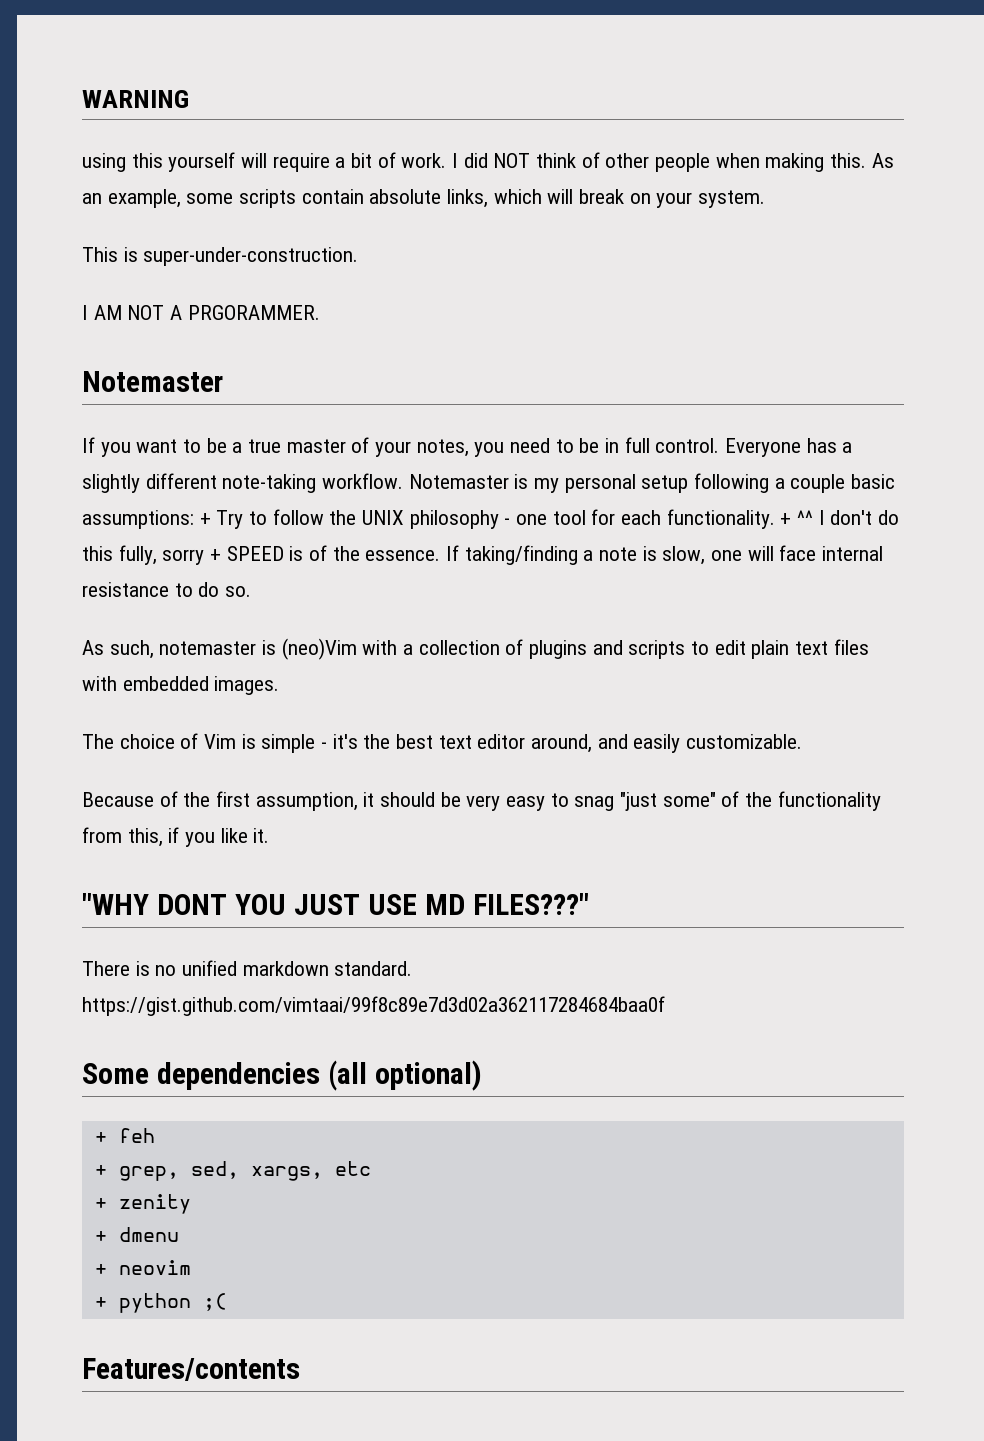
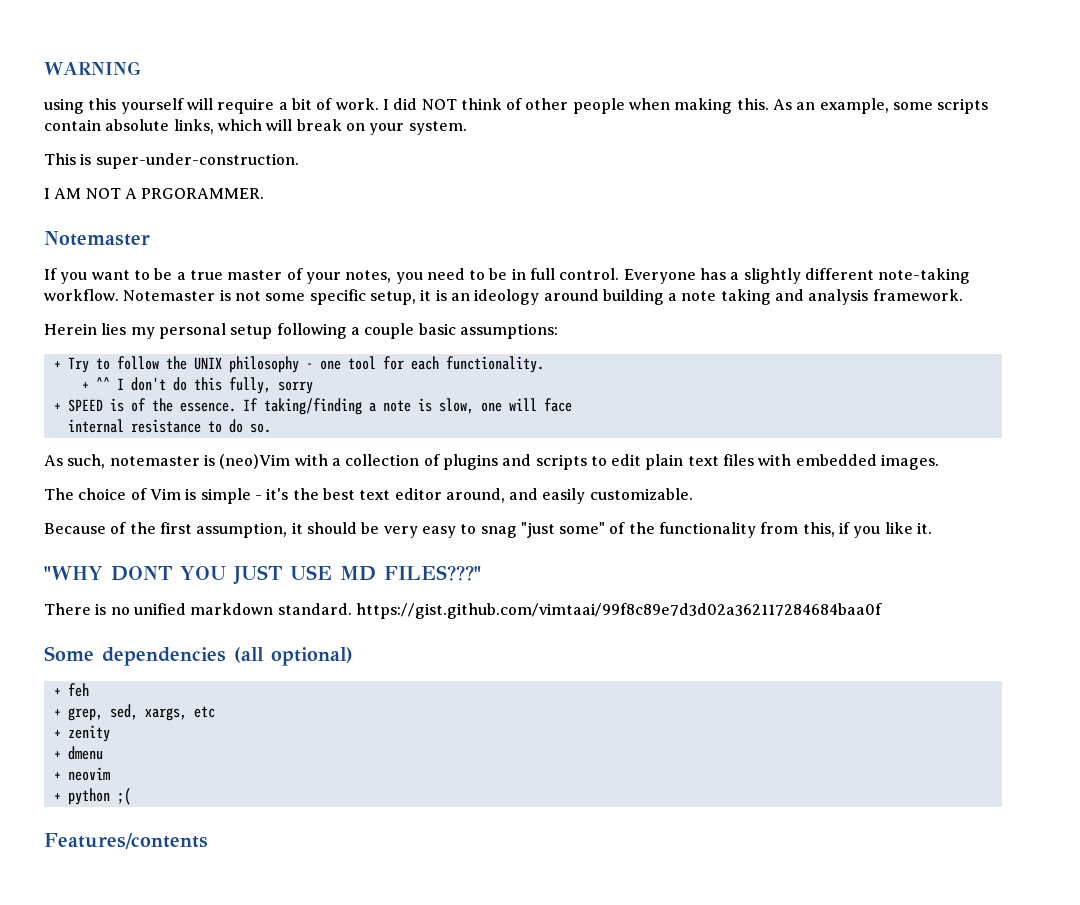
- Notemaster is my personal setup following a couple basic assumptions: + Try to follow the UNIX philosophy - one tool for each functionality. + ^^ I don't do this fully, sorry + SPEED is of the essence.
+ Notemaster is not some specific setup, it is an ideology around building a note taking and analysis framework.
+ Herein lies my personal setup following a couple basic assumptions:
+ + Try to follow the UNIX philosophy - one tool for each functionality.
+ + ^^ I don't do this fully, sorry
+ + SPEED is of the essence.
- If taking/finding a note is slow, one will face internal resistance to do so.
+ If taking/finding a note is slow, one will face
+ internal resistance to do so.

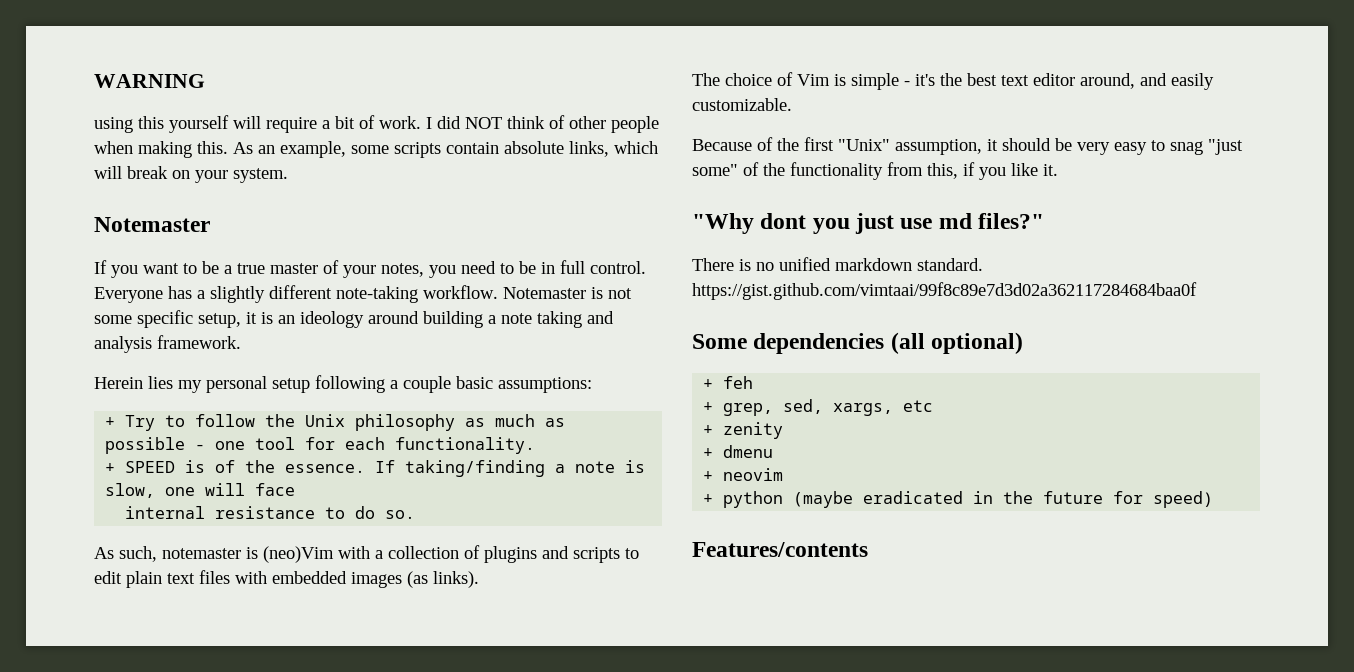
- This is super-under-construction.
- I AM NOT A PRGORAMMER.
- + Try to follow the UNIX philosophy - one tool for each functionality.
+ + Try to follow the Unix philosophy as much as possible - one tool for each functionality.
- + ^^ I don't do this fully, sorry
- As such, notemaster is (neo)Vim with a collection of plugins and scripts to edit plain text files with embedded images.
+ As such, notemaster is (neo)Vim with a collection of plugins and scripts to edit plain text files with embedded images (as links).
- Because of the first assumption, it should be very easy to snag "just some" of the functionality from this, if you like it.
+ Because of the first "Unix" assumption, it should be very easy to snag "just some" of the functionality from this, if you like it.
- "WHY DONT YOU JUST USE MD FILES???"
+ "Why dont you just use md files?"
- + python ;(
+ + python (maybe eradicated in the future for speed)

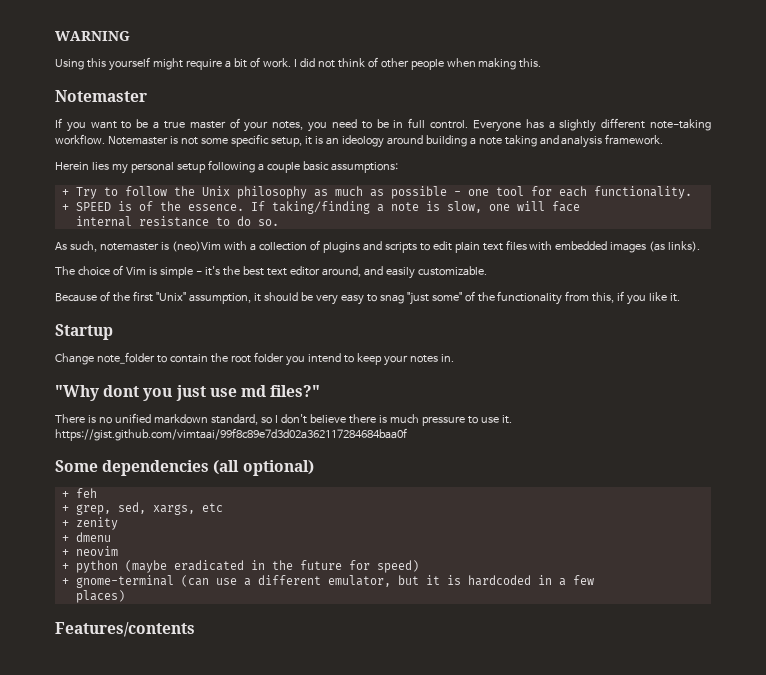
- using this yourself will require a bit of work.
+ Using this yourself might require a bit of work.
- I did NOT think of other people when making this. As an example, some scripts contain absolute links, which will break on your system.
+ I did not think of other people when making this.
+ Startup
+ Change note_folder to contain the root folder you intend to keep your notes in.
- There is no unified markdown standard. https://gist.github.com/vimtaai/99f8c89e7d3d02a362117284684baa0f
+ There is no unified markdown standard, so I don't believe there is much pressure to use it. https://gist.github.com/vimtaai/99f8c89e7d3d02a362117284684baa0f
+ + gnome-terminal (can use a different emulator, but it is hardcoded in a few
+ places)

